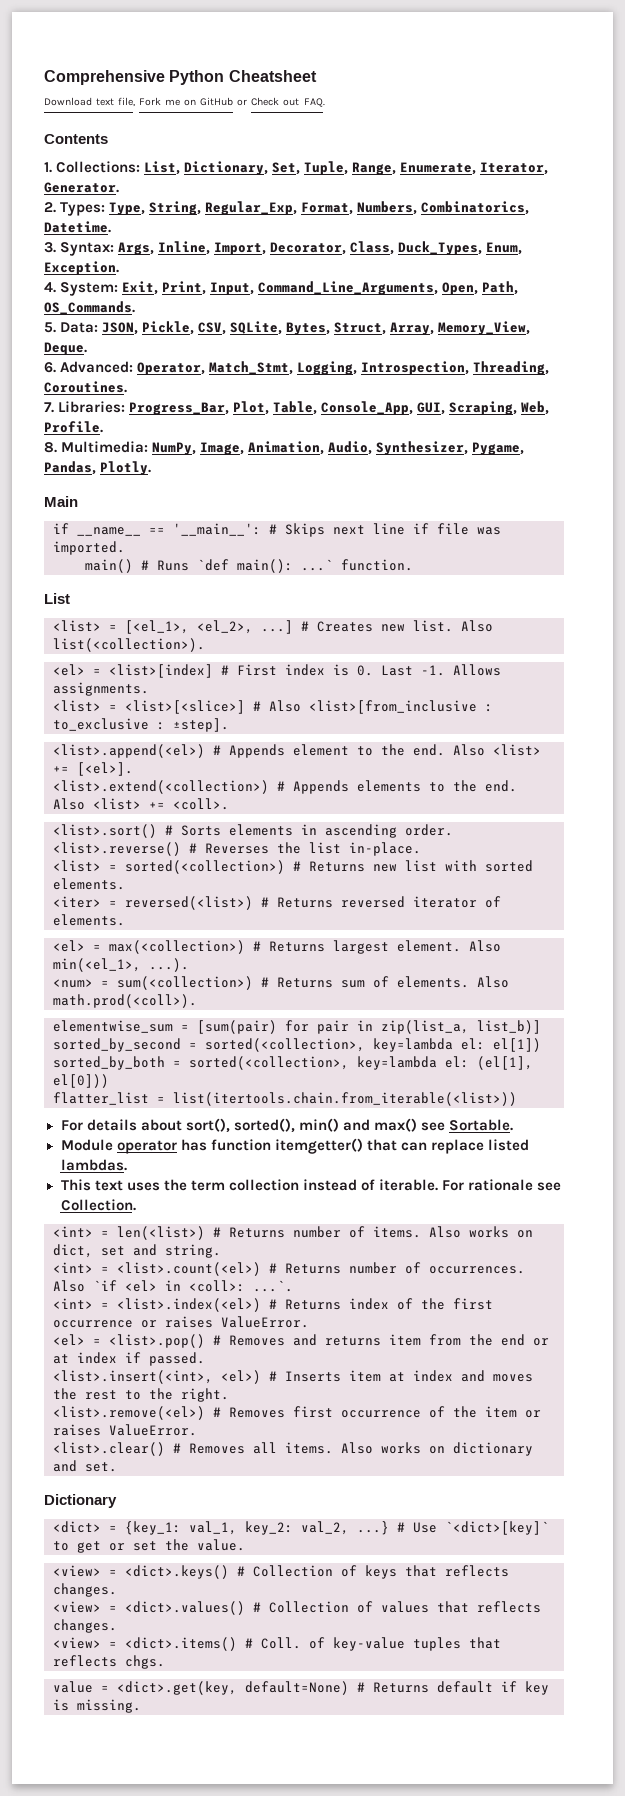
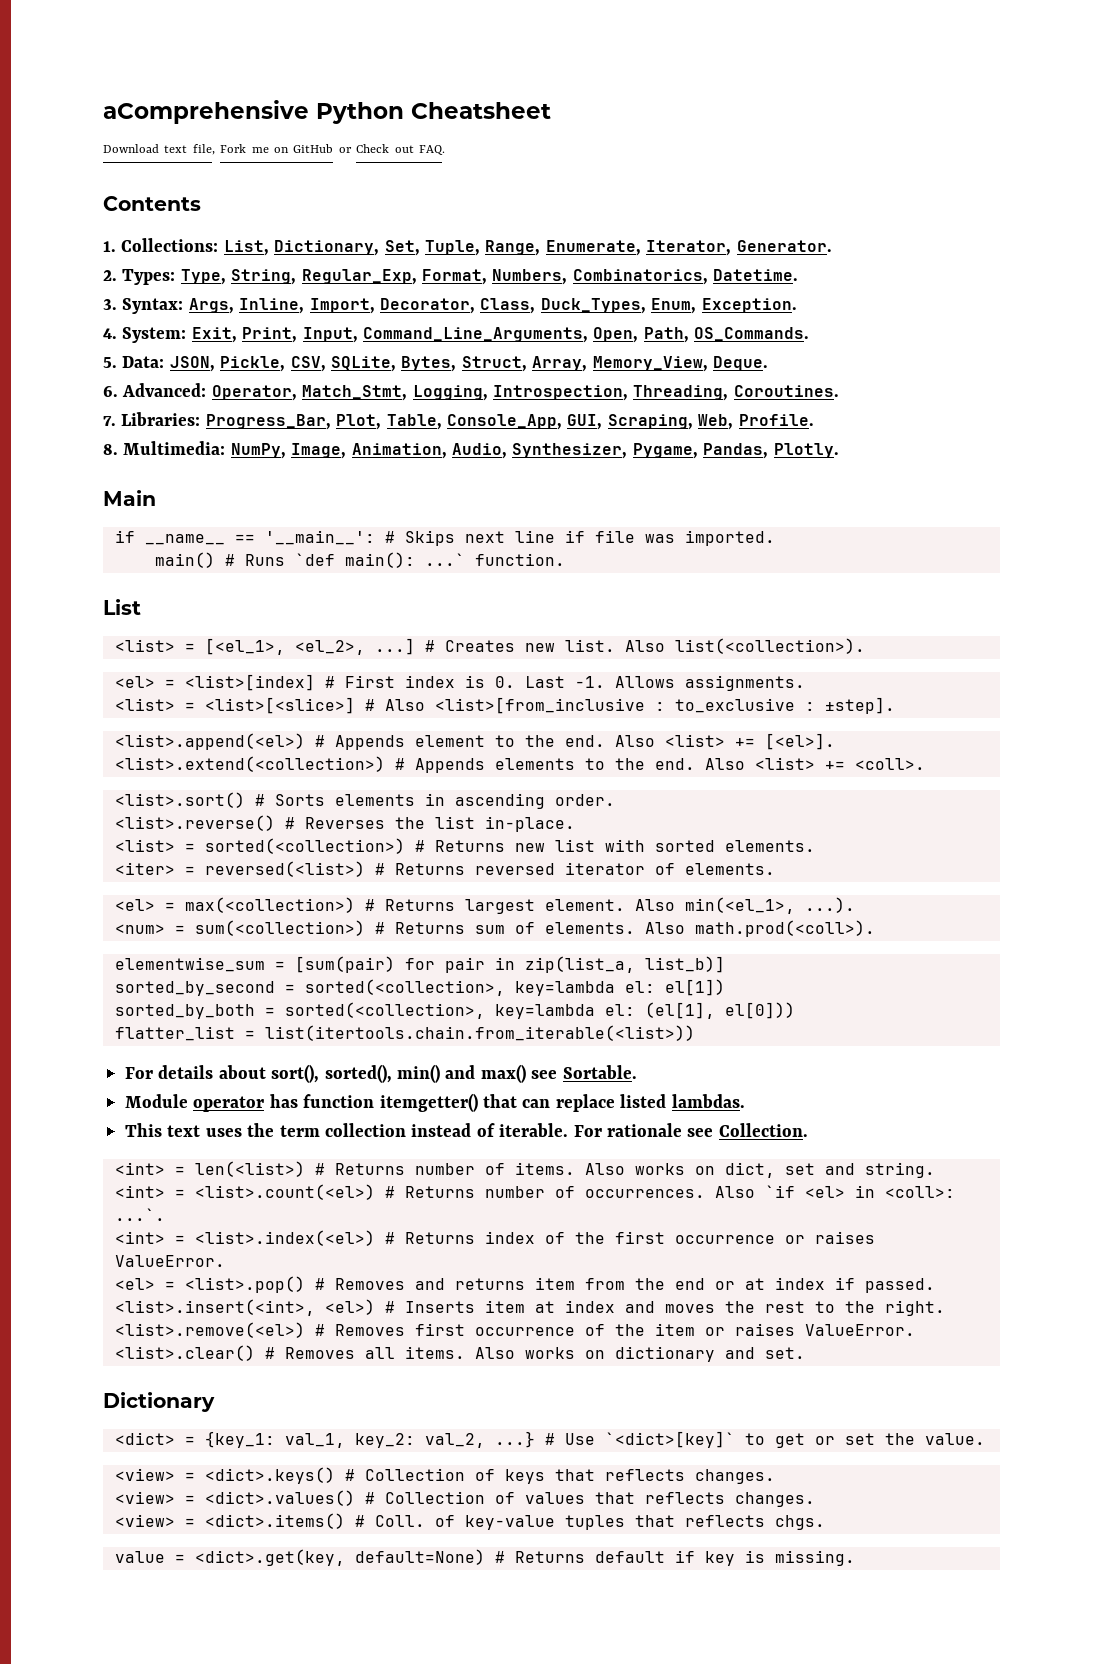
- Comprehensive Python Cheatsheet
+ aComprehensive Python Cheatsheet

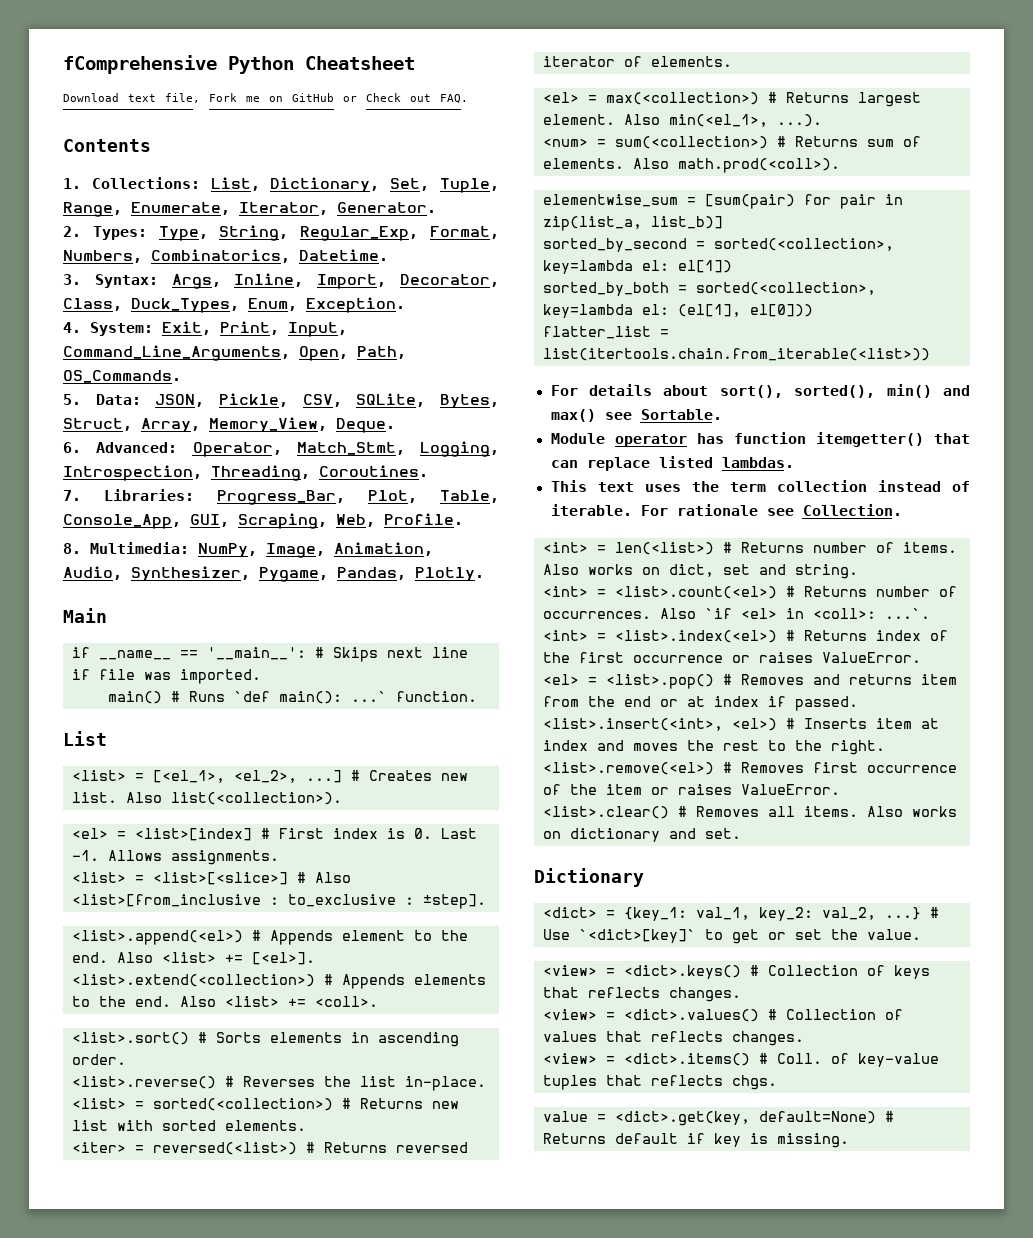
- aComprehensive Python Cheatsheet
+ fComprehensive Python Cheatsheet

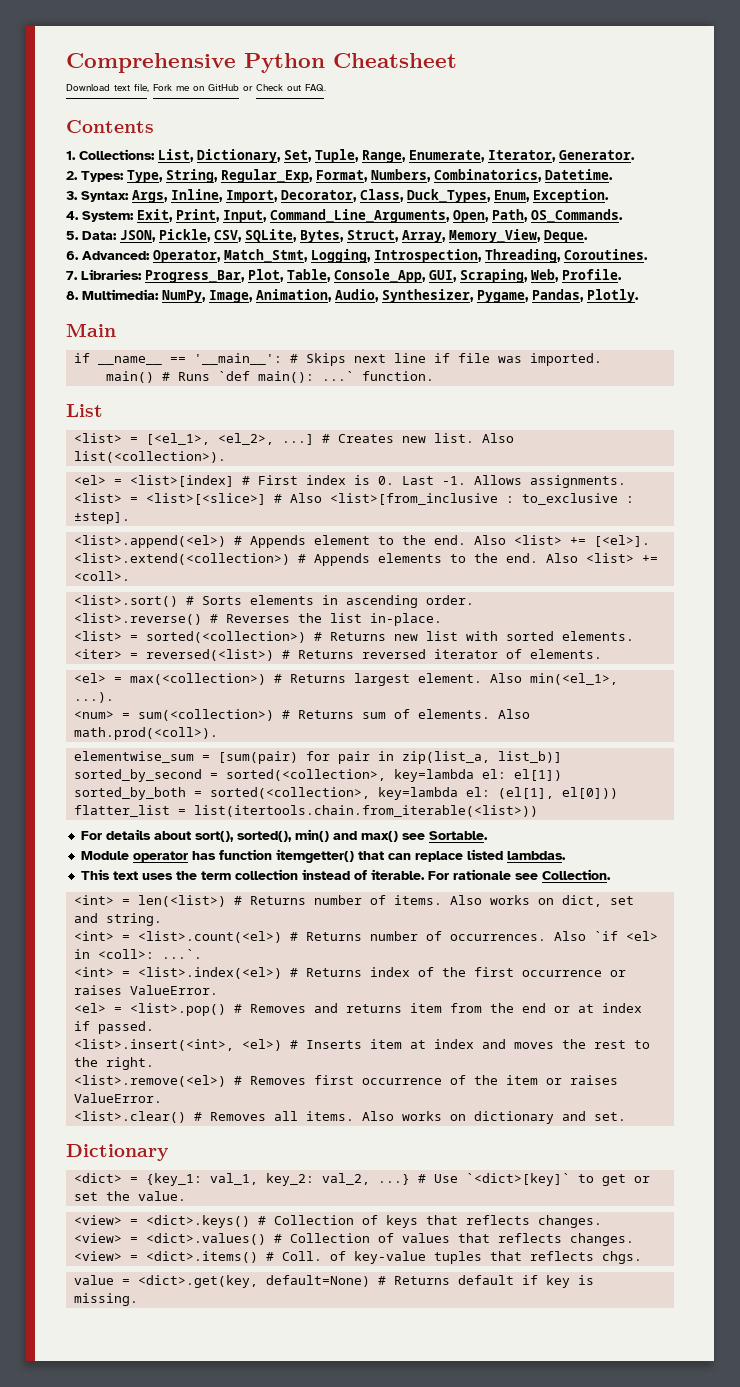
- fComprehensive Python Cheatsheet
+ Comprehensive Python Cheatsheet

